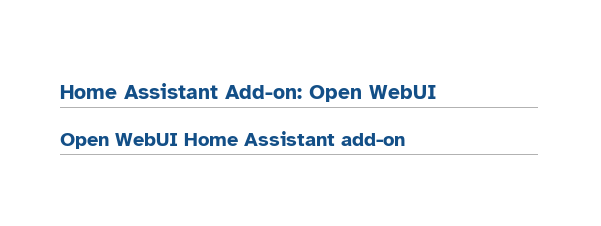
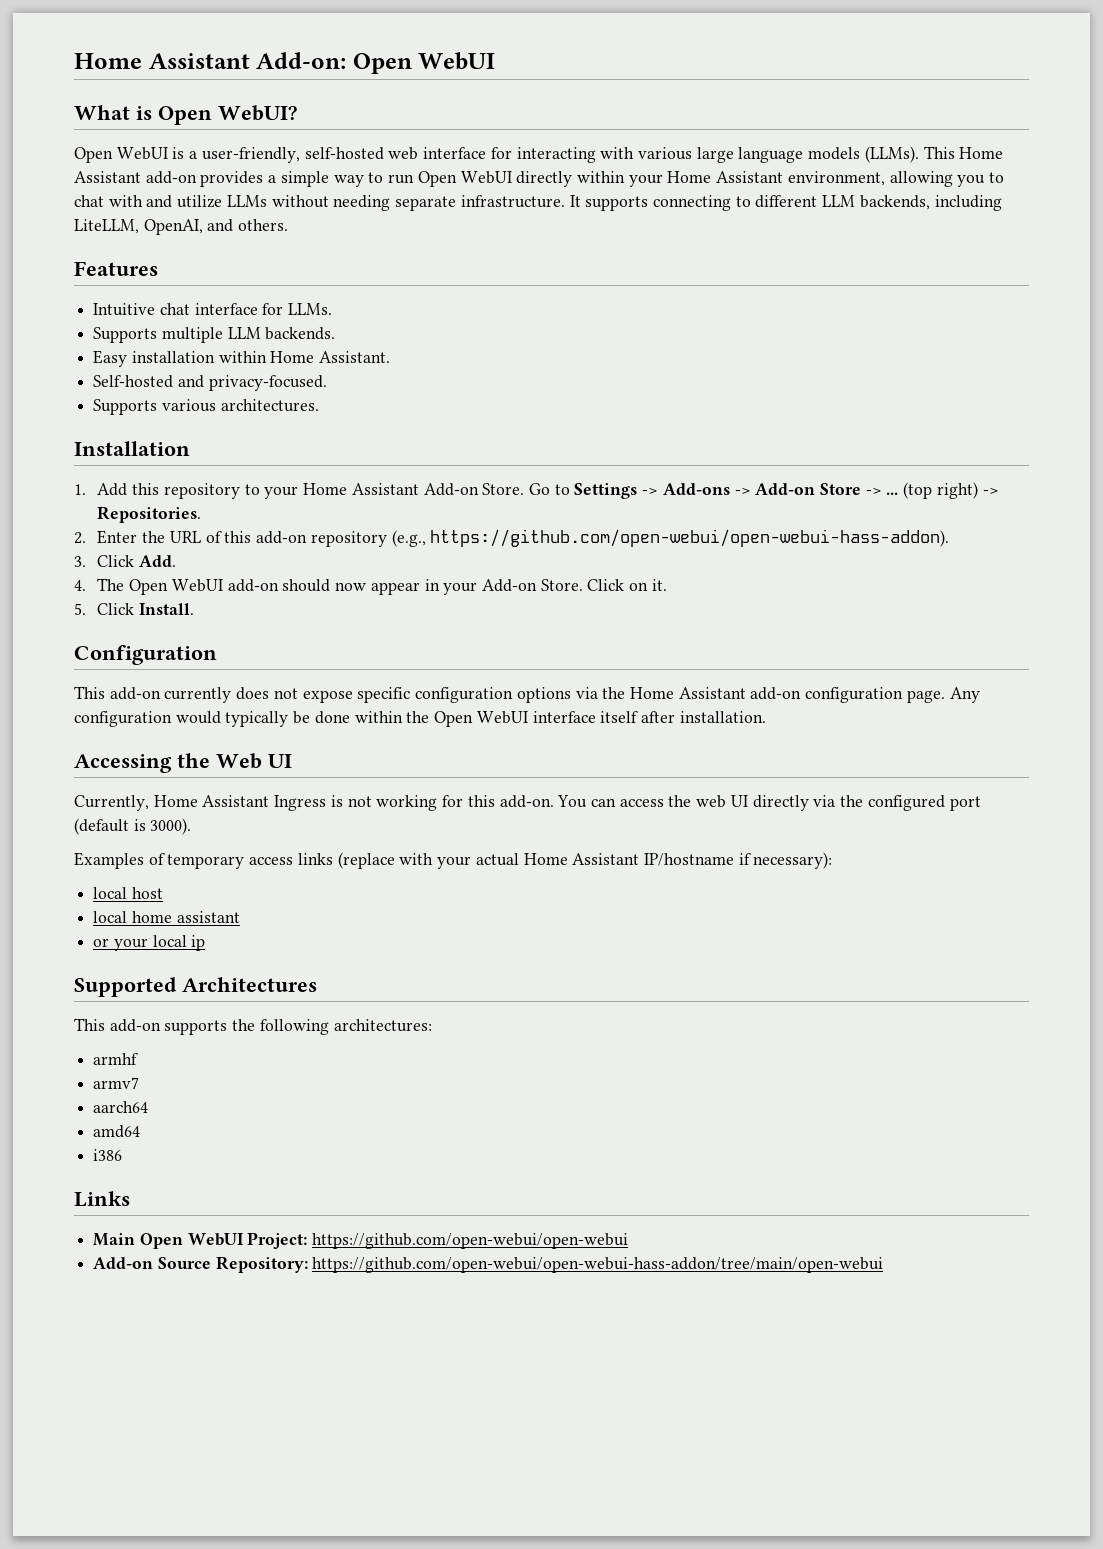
- Open WebUI Home Assistant add-on
+ What is Open WebUI?
+ Open WebUI is a user-friendly, self-hosted web interface for interacting with various large language models (LLMs). This Home Assistant add-on provides a simple way to run Open WebUI directly within your Home Assistant environment, allowing you to chat with and utilize LLMs without needing separate infrastructure. It supports connecting to different LLM backends, including LiteLLM, OpenAI, and others.
+ Features
+ Intuitive chat interface for LLMs.
+ Supports multiple LLM backends.
+ Easy installation within Home Assistant.
+ Self-hosted and privacy-focused.
+ Supports various architectures.
+ Installation
+ 1. Add this repository to your Home Assistant Add-on Store. Go to Settings -> Add-ons -> Add-on Store -> ... (top right) -> Repositories.
+ 2. Enter the URL of this add-on repository (e.g., https://github.com/open-webui/open-webui-hass-addon).
+ 3. Click Add.
+ 4. The Open WebUI add-on should now appear in your Add-on Store. Click on it.
+ 5. Click Install.
+ Configuration
+ This add-on currently does not expose specific configuration options via the Home Assistant add-on configuration page. Any configuration would typically be done within the Open WebUI interface itself after installation.
+ Accessing the Web UI
+ Currently, Home Assistant Ingress is not working for this add-on. You can access the web UI directly via the configured port (default is 3000).
+ Examples of temporary access links (replace with your actual Home Assistant IP/hostname if necessary):
+ local host
+ local home assistant
+ or your local ip
+ Supported Architectures
+ This add-on supports the following architectures:
+ armhf
+ armv7
+ aarch64
+ amd64
+ i386
+ Links
+ Main Open WebUI Project: https://github.com/open-webui/open-webui
+ Add-on Source Repository: https://github.com/open-webui/open-webui-hass-addon/tree/main/open-webui

